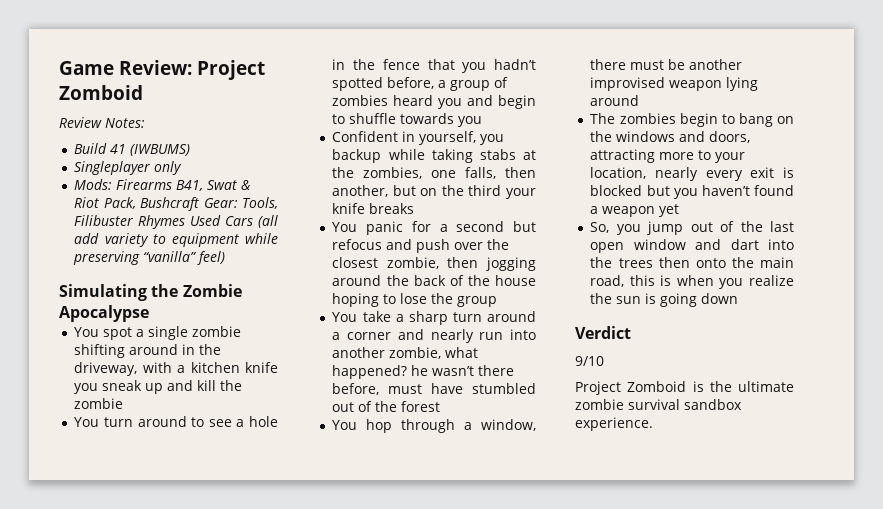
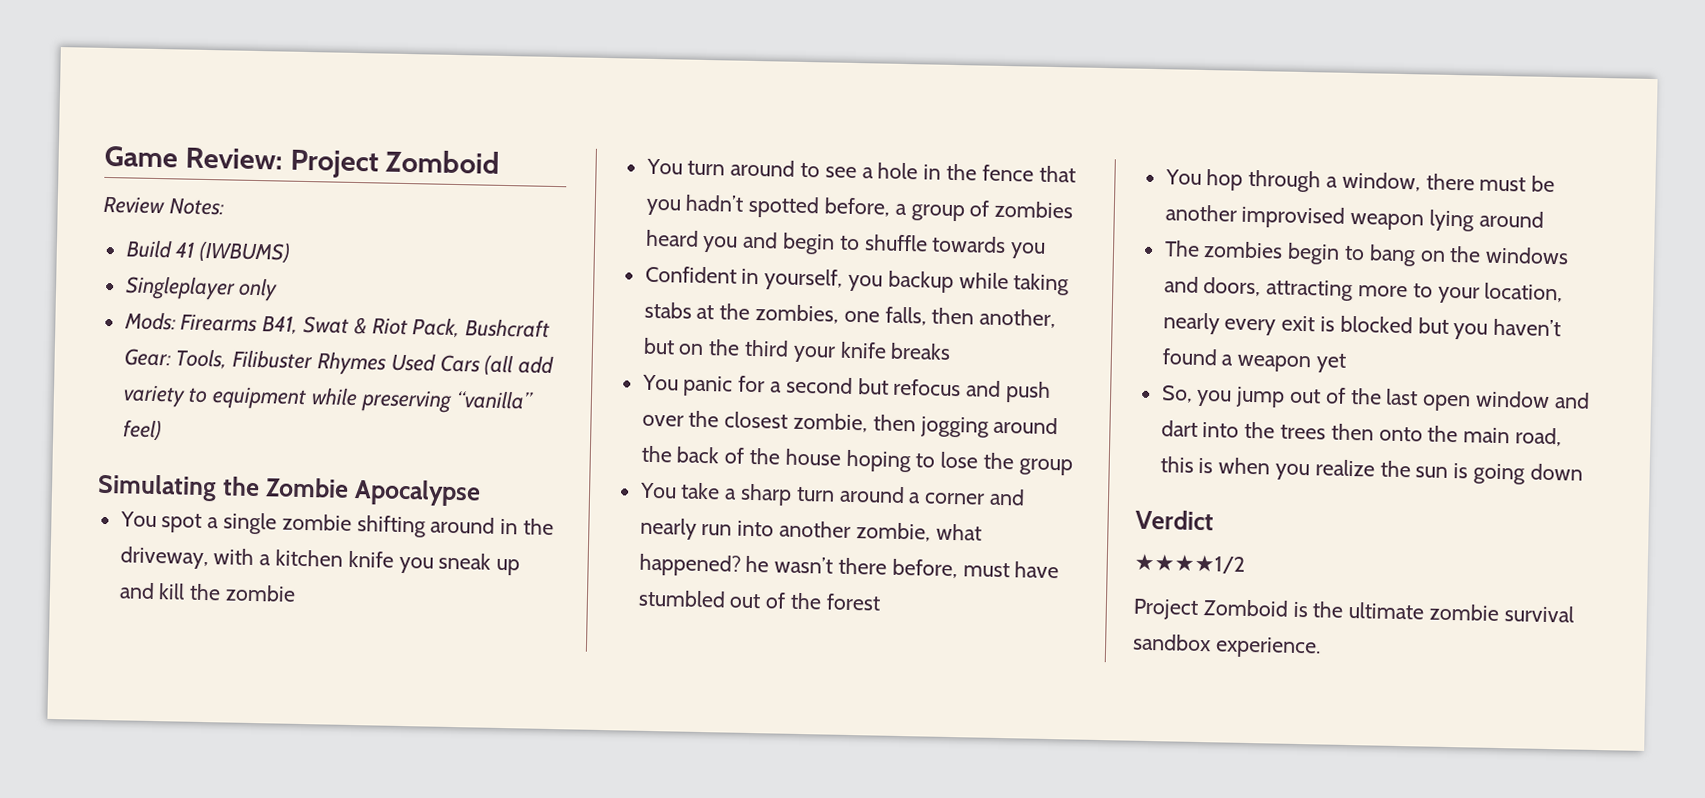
- 9/10
+ ★★★★1/2

